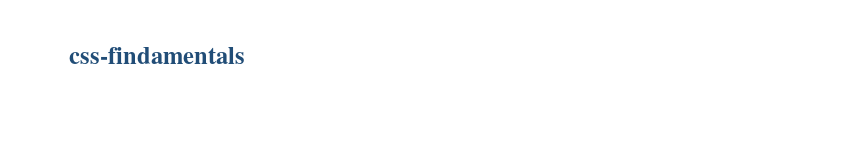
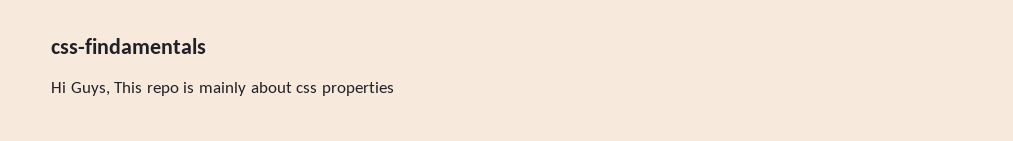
+ Hi Guys, This repo is mainly about css properties

